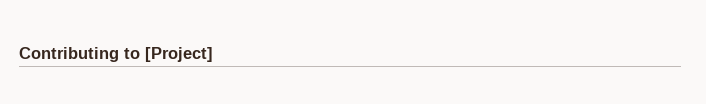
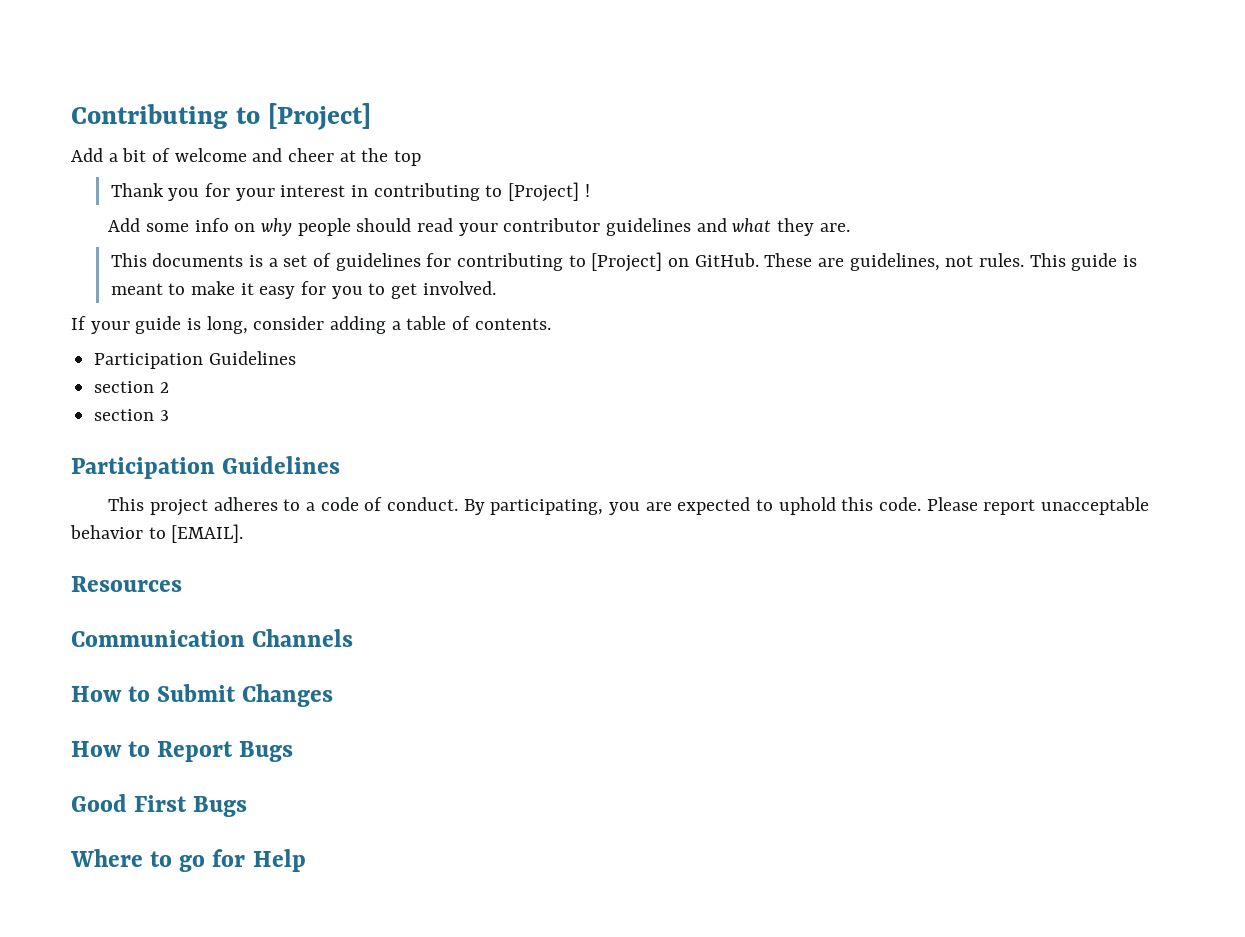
+ Add a bit of welcome and cheer at the top
+ Thank you for your interest in contributing to [Project] !
+ Add some info on why people should read your contributor guidelines and what they are.
+ This documents is a set of guidelines for contributing to [Project] on GitHub. These are guidelines, not rules. This guide is meant to make it easy for you to get involved.
+ If your guide is long, consider adding a table of contents.
+ Participation Guidelines
+ section 2
+ section 3
+ Participation Guidelines
+ This project adheres to a code of conduct. By participating, you are expected to uphold this code. Please report unacceptable behavior to [EMAIL].
+ Resources
+ Communication Channels
+ How to Submit Changes
+ How to Report Bugs
+ Good First Bugs
+ Where to go for Help

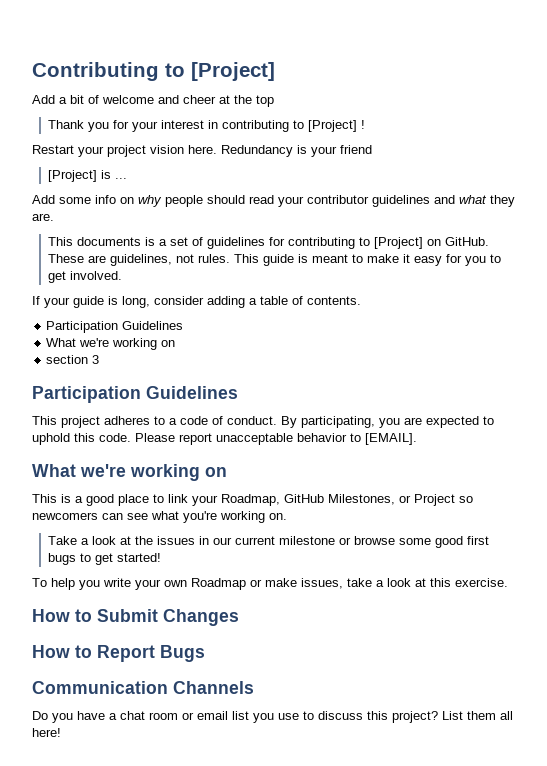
+ Restart your project vision here. Redundancy is your friend
+ [Project] is ...
  If your guide is long, consider adding a table of contents.
  Participation Guidelines
- section 2
+ What we're working on
  Please report unacceptable behavior to [EMAIL].
- Resources
- Communication Channels
+ What we're working on
+ This is a good place to link your Roadmap, GitHub Milestones, or Project so newcomers can see what you're working on.
+ Take a look at the issues in our current milestone or browse some good first bugs to get started!
+ To help you write your own Roadmap or make issues, take a look at this exercise.
- Good First Bugs
- Where to go for Help
+ Communication Channels
+ Do you have a chat room or email list you use to discuss this project? List them all here!

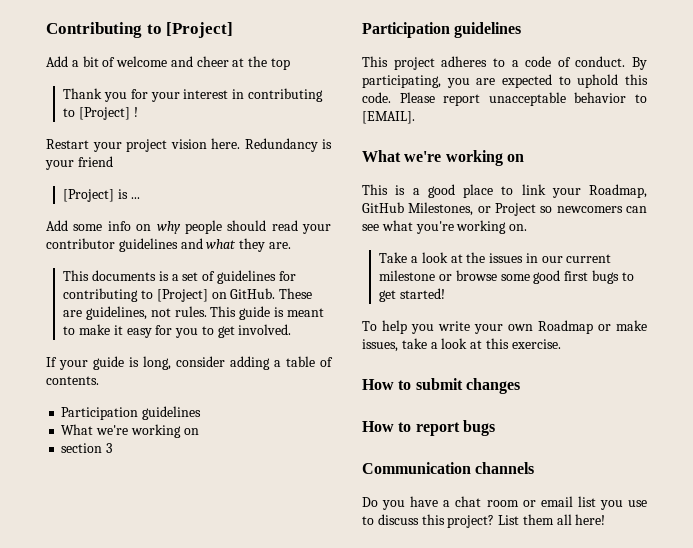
  If your guide is long, consider adding a table of contents.
- Participation Guidelines
+ Participation guidelines
  section 3
- Participation Guidelines
+ Participation guidelines
- How to Submit Changes
- How to Report Bugs
+ How to submit changes
+ How to report bugs
- Communication Channels
+ Communication channels

